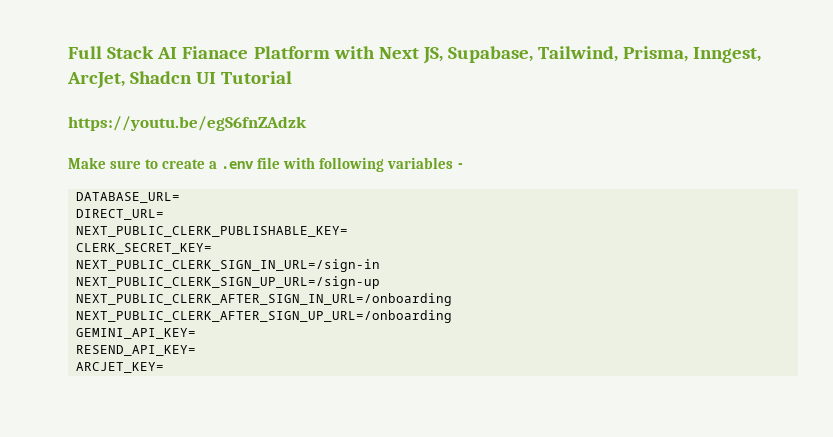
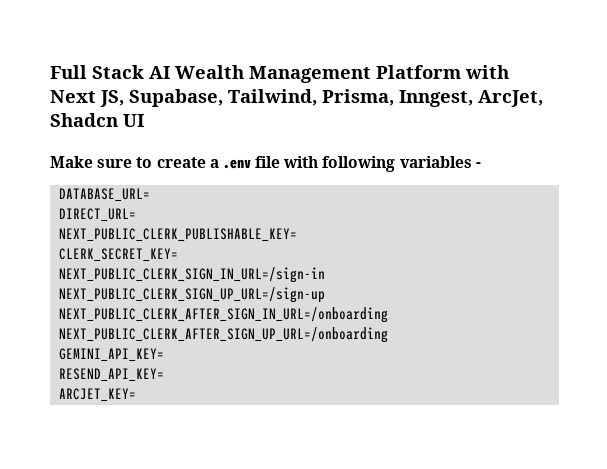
- Full Stack AI Fianace Platform with Next JS, Supabase, Tailwind, Prisma, Inngest, ArcJet, Shadcn UI Tutorial
- https://youtu.be/egS6fnZAdzk
+ Full Stack AI Wealth Management Platform with Next JS, Supabase, Tailwind, Prisma, Inngest, ArcJet, Shadcn UI

